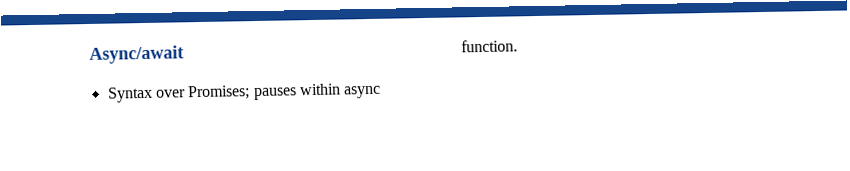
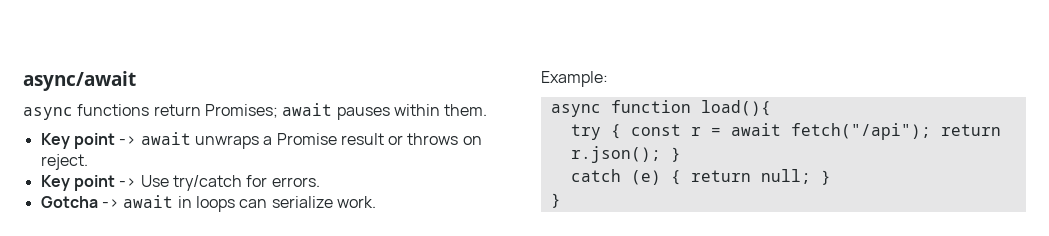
- Async/await
- Syntax over Promises; pauses within async function.
+ async/await
+ async functions return Promises; await pauses within them.
+ Key point -> await unwraps a Promise result or throws on reject.
+ Key point -> Use try/catch for errors.
+ Gotcha -> await in loops can serialize work.
+ Example:
+ async function load(){
+ try { const r = await fetch("/api"); return r.json(); }
+ catch (e) { return null; }
+ }

